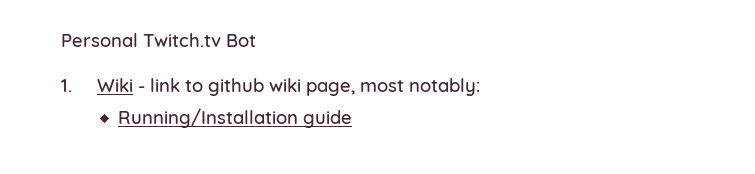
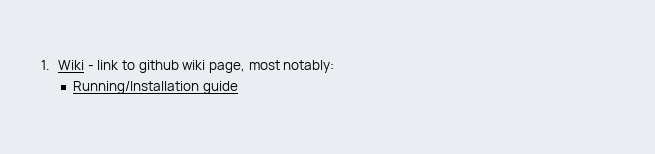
- Personal Twitch.tv Bot

